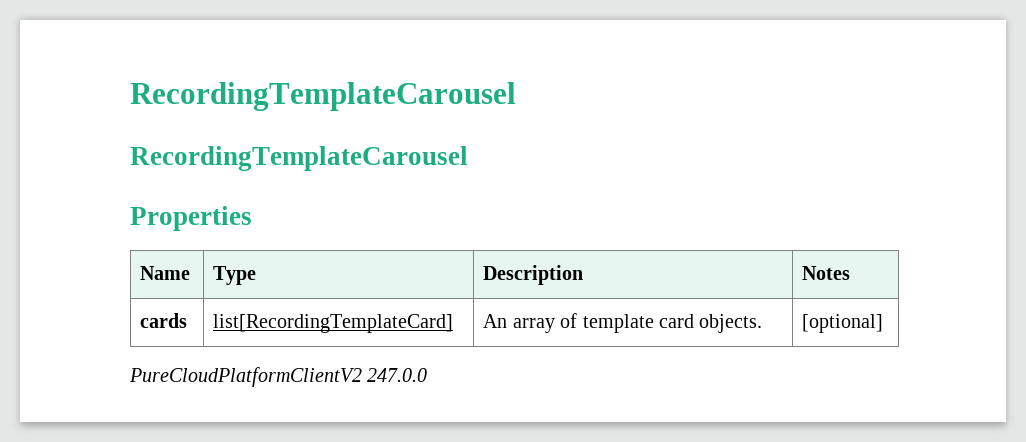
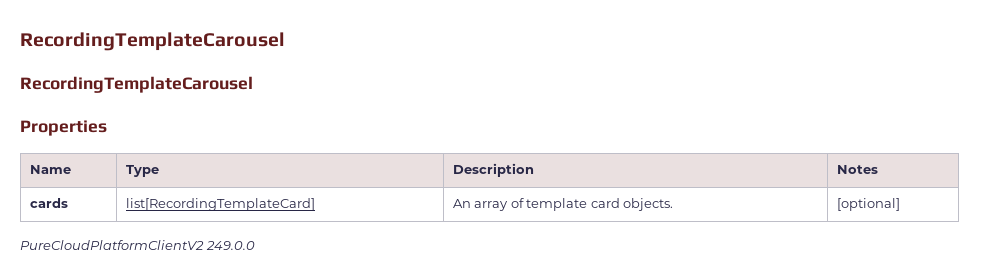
- PureCloudPlatformClientV2 247.0.0
+ PureCloudPlatformClientV2 249.0.0

